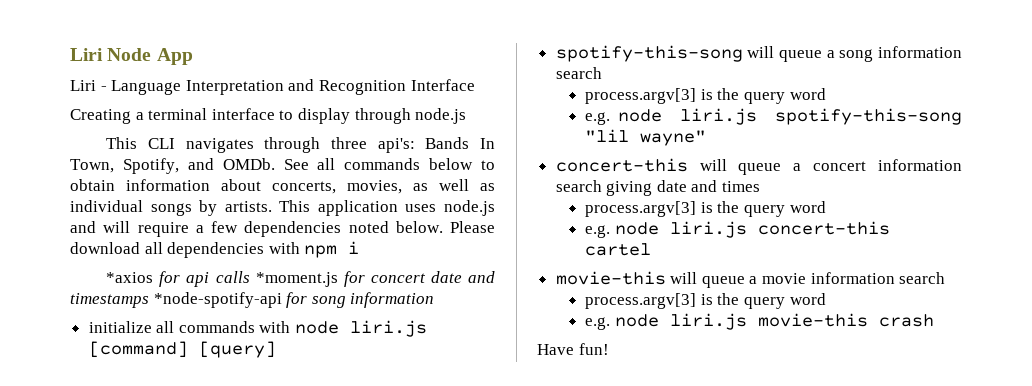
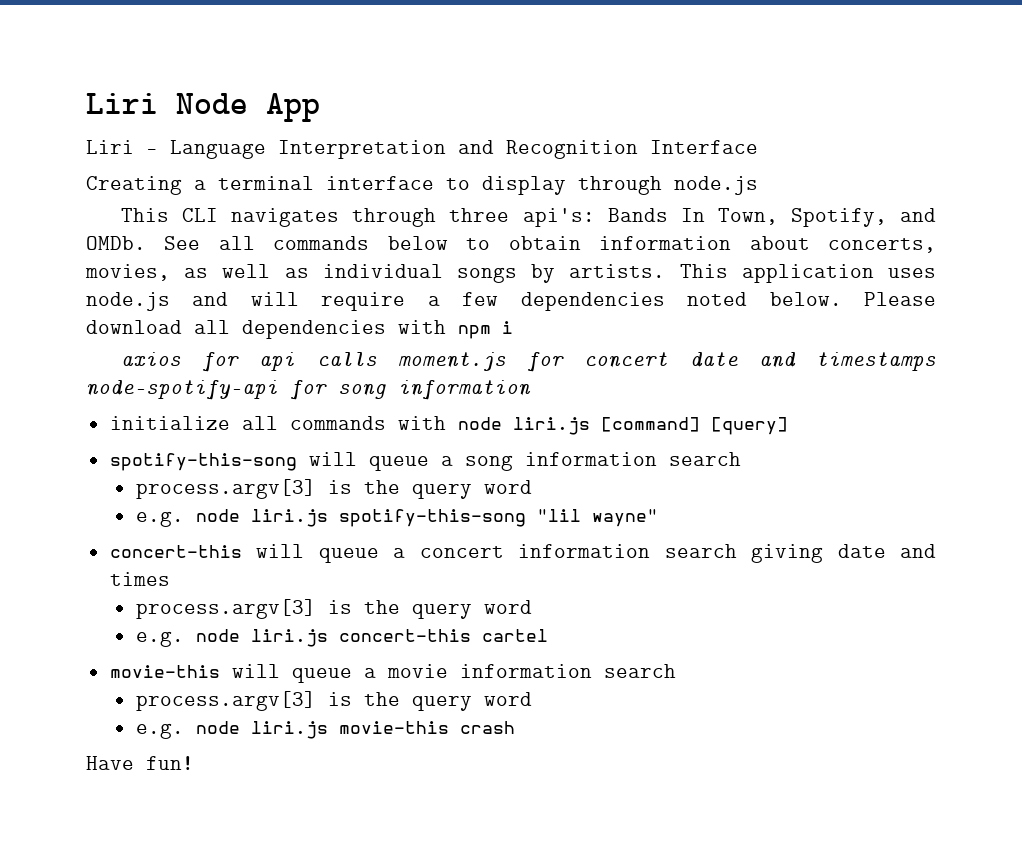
- *axios for api calls *moment.js for concert date and timestamps *node-spotify-api for song information
+ axios for api calls moment.js for concert date and timestamps node-spotify-api for song information

